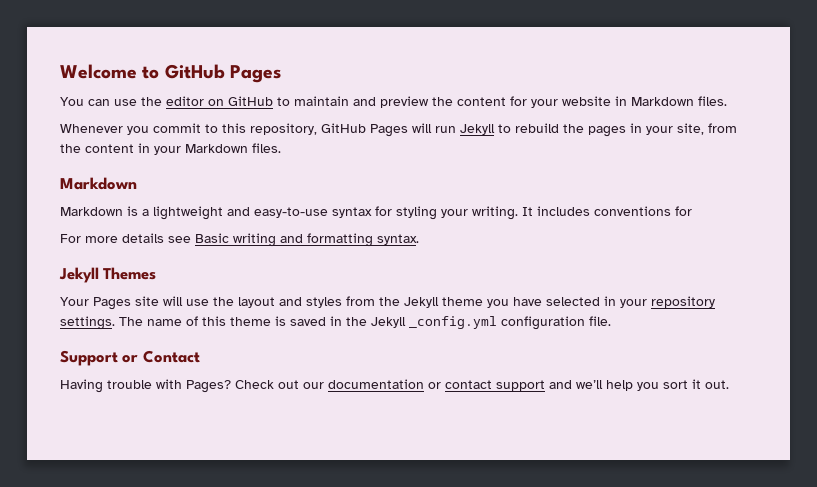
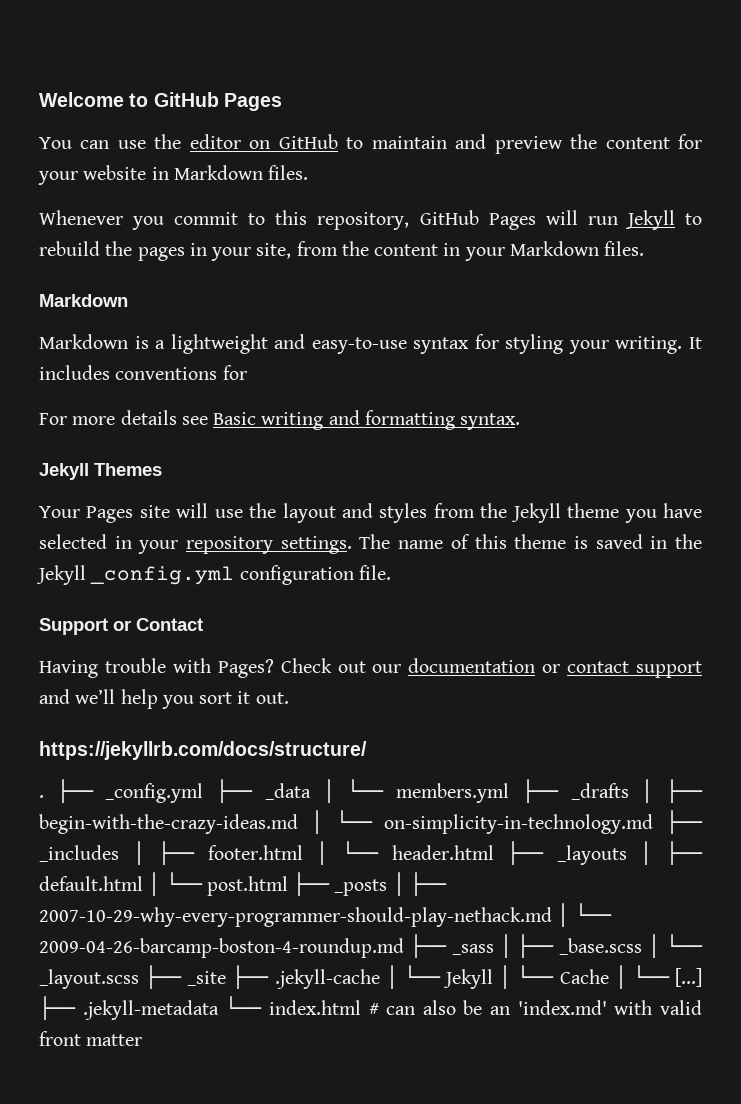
+ https://jekyllrb.com/docs/structure/
+ . ├── _config.yml ├── _data │ └── members.yml ├── _drafts │ ├── begin-with-the-crazy-ideas.md │ └── on-simplicity-in-technology.md ├── _includes │ ├── footer.html │ └── header.html ├── _layouts │ ├── default.html │ └── post.html ├── _posts │ ├── 2007-10-29-why-every-programmer-should-play-nethack.md │ └── 2009-04-26-barcamp-boston-4-roundup.md ├── _sass │ ├── _base.scss │ └── _layout.scss ├── _site ├── .jekyll-cache │ └── Jekyll │ └── Cache │ └── [...] ├── .jekyll-metadata └── index.html # can also be an 'index.md' with valid front matter

